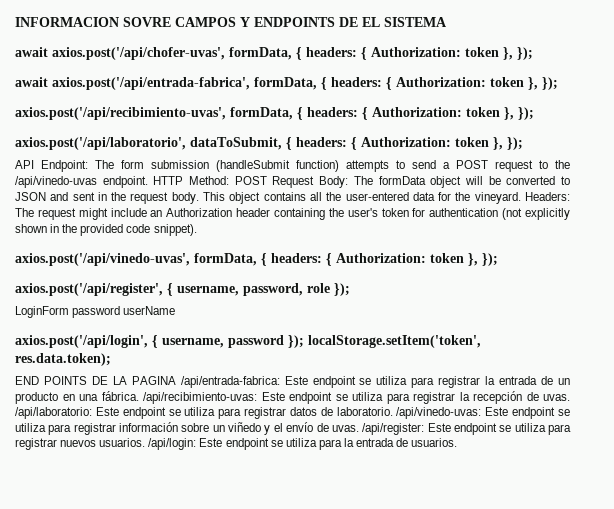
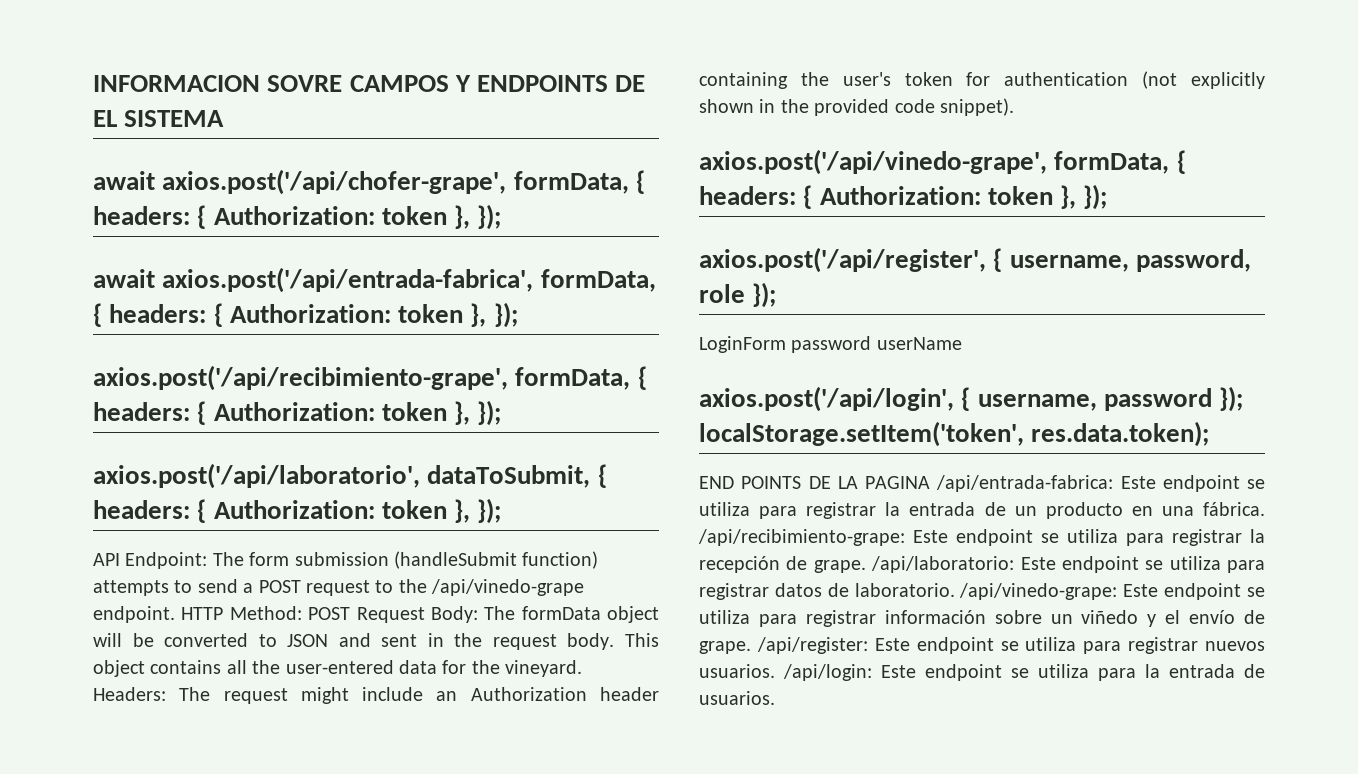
- await axios.post('/api/chofer-uvas', formData, { headers: { Authorization: token }, });
+ await axios.post('/api/chofer-grape', formData, { headers: { Authorization: token }, });
- axios.post('/api/recibimiento-uvas', formData, { headers: { Authorization: token }, });
+ axios.post('/api/recibimiento-grape', formData, { headers: { Authorization: token }, });
- API Endpoint: The form submission (handleSubmit function) attempts to send a POST request to the /api/vinedo-uvas endpoint.
+ API Endpoint: The form submission (handleSubmit function) attempts to send a POST request to the /api/vinedo-grape endpoint.
- axios.post('/api/vinedo-uvas', formData, { headers: { Authorization: token }, });
+ axios.post('/api/vinedo-grape', formData, { headers: { Authorization: token }, });
- /api/recibimiento-uvas: Este endpoint se utiliza para registrar la recepción de uvas.
+ /api/recibimiento-grape: Este endpoint se utiliza para registrar la recepción de grape.
- /api/vinedo-uvas: Este endpoint se utiliza para registrar información sobre un viñedo y el envío de uvas.
+ /api/vinedo-grape: Este endpoint se utiliza para registrar información sobre un viñedo y el envío de grape.

